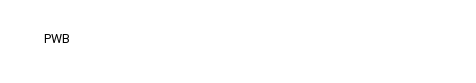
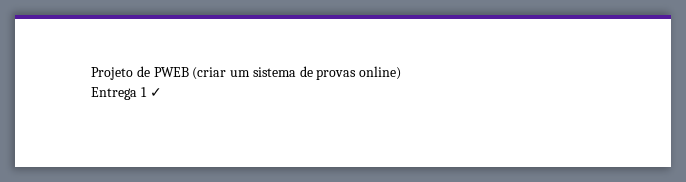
- PWB
+ Projeto de PWEB (criar um sistema de provas online)
+ Entrega 1 ✓

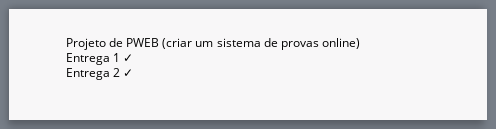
+ Entrega 2 ✓

